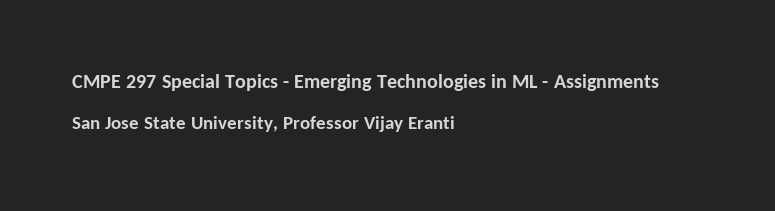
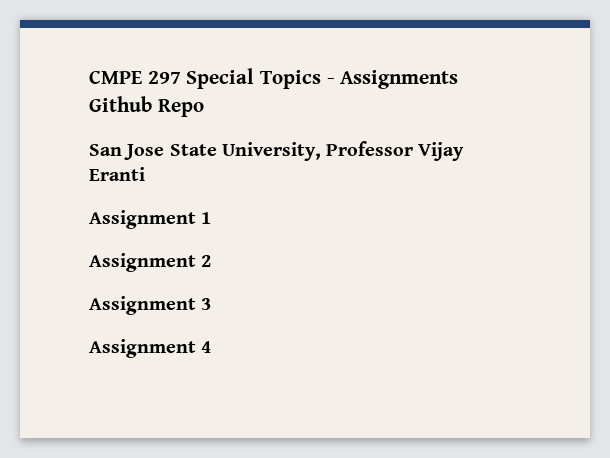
- CMPE 297 Special Topics - Emerging Technologies in ML - Assignments
+ CMPE 297 Special Topics - Assignments Github Repo
+ Assignment 1
+ Assignment 2
+ Assignment 3
+ Assignment 4

